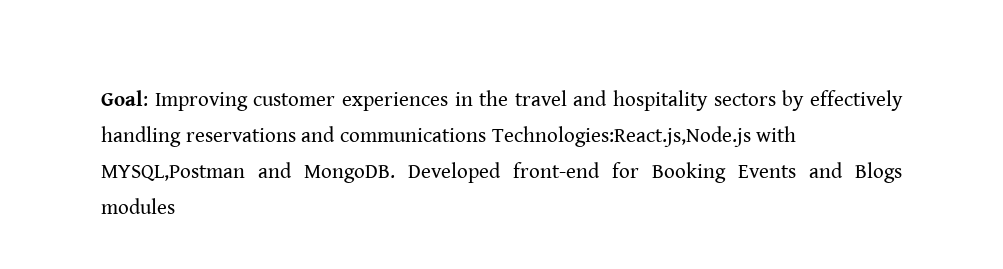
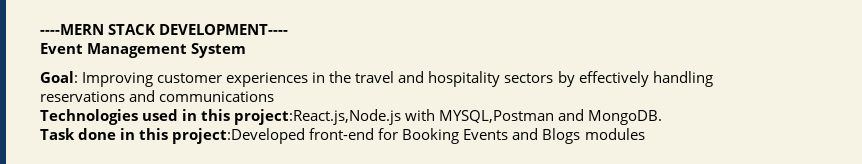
+ ----MERN STACK DEVELOPMENT----
+ Event Management System
- Goal: Improving customer experiences in the travel and hospitality sectors by effectively handling reservations and communications Technologies:React.js,Node.js with MYSQL,Postman and MongoDB. Developed front-end for Booking Events and Blogs modules
+ Goal: Improving customer experiences in the travel and hospitality sectors by effectively handling reservations and communications
+ Technologies used in this project:React.js,Node.js with MYSQL,Postman and MongoDB.
+ Task done in this project:Developed front-end for Booking Events and Blogs modules

